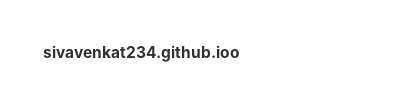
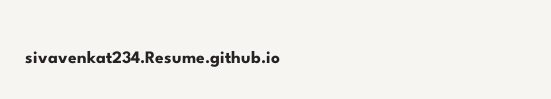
- sivavenkat234.github.ioo
+ sivavenkat234.Resume.github.io

